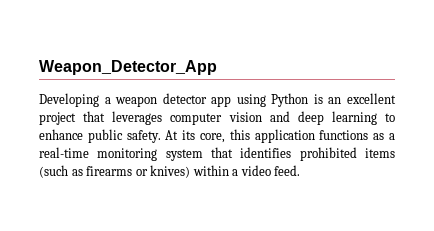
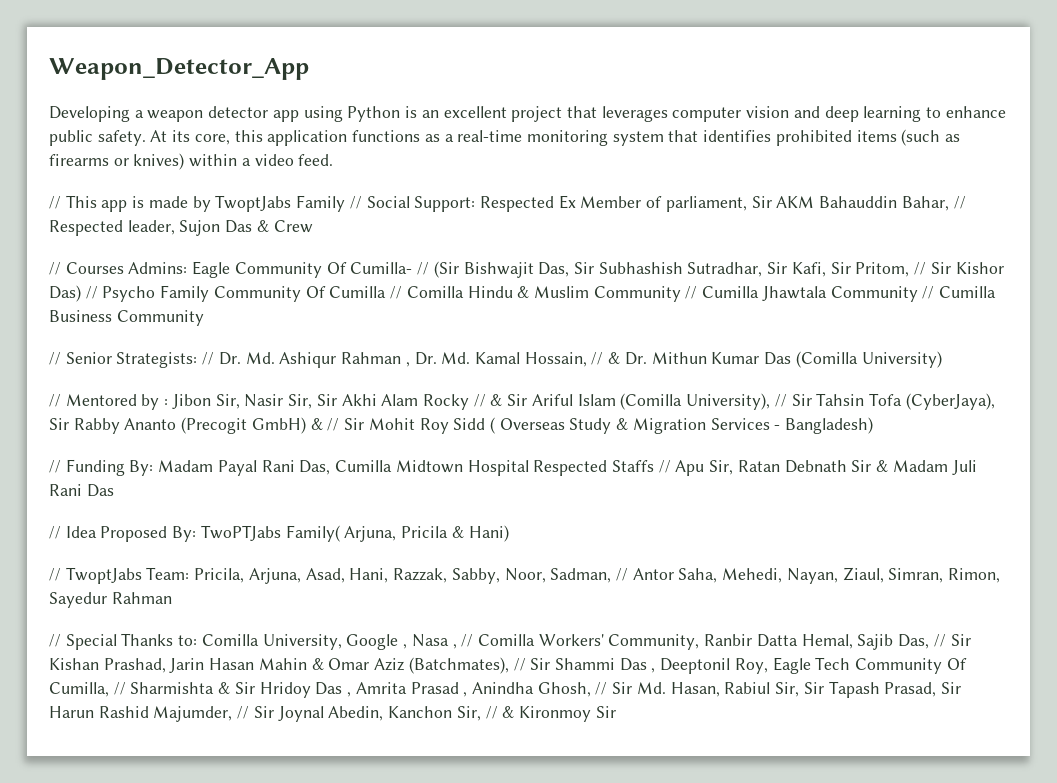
+ // This app is made by TwoptJabs Family // Social Support: Respected Ex Member of parliament, Sir AKM Bahauddin Bahar, // Respected leader, Sujon Das & Crew
+ // Courses Admins: Eagle Community Of Cumilla- // (Sir Bishwajit Das, Sir Subhashish Sutradhar, Sir Kafi, Sir Pritom, // Sir Kishor Das) // Psycho Family Community Of Cumilla // Comilla Hindu & Muslim Community // Cumilla Jhawtala Community // Cumilla Business Community
+ // Senior Strategists: // Dr. Md. Ashiqur Rahman , Dr. Md. Kamal Hossain, // & Dr. Mithun Kumar Das (Comilla University)
+ // Mentored by : Jibon Sir, Nasir Sir, Sir Akhi Alam Rocky // & Sir Ariful Islam (Comilla University), // Sir Tahsin Tofa (CyberJaya), Sir Rabby Ananto (Precogit GmbH) & // Sir Mohit Roy Sidd ( Overseas Study & Migration Services - Bangladesh)
+ // Funding By: Madam Payal Rani Das, Cumilla Midtown Hospital Respected Staffs // Apu Sir, Ratan Debnath Sir & Madam Juli Rani Das
+ // Idea Proposed By: TwoPTJabs Family( Arjuna, Pricila & Hani)
+ // TwoptJabs Team: Pricila, Arjuna, Asad, Hani, Razzak, Sabby, Noor, Sadman, // Antor Saha, Mehedi, Nayan, Ziaul, Simran, Rimon, Sayedur Rahman
+ // Special Thanks to: Comilla University, Google , Nasa , // Comilla Workers' Community, Ranbir Datta Hemal, Sajib Das, // Sir Kishan Prashad, Jarin Hasan Mahin & Omar Aziz (Batchmates), // Sir Shammi Das , Deeptonil Roy, Eagle Tech Community Of Cumilla, // Sharmishta & Sir Hridoy Das , Amrita Prasad , Anindha Ghosh, // Sir Md. Hasan, Rabiul Sir, Sir Tapash Prasad, Sir Harun Rashid Majumder, // Sir Joynal Abedin, Kanchon Sir, // & Kironmoy Sir

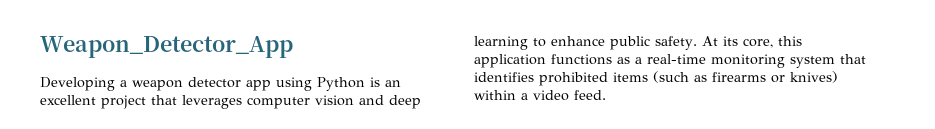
- // This app is made by TwoptJabs Family // Social Support: Respected Ex Member of parliament, Sir AKM Bahauddin Bahar, // Respected leader, Sujon Das & Crew
- // Courses Admins: Eagle Community Of Cumilla- // (Sir Bishwajit Das, Sir Subhashish Sutradhar, Sir Kafi, Sir Pritom, // Sir Kishor Das) // Psycho Family Community Of Cumilla // Comilla Hindu & Muslim Community // Cumilla Jhawtala Community // Cumilla Business Community
- // Senior Strategists: // Dr. Md. Ashiqur Rahman , Dr. Md. Kamal Hossain, // & Dr. Mithun Kumar Das (Comilla University)
- // Mentored by : Jibon Sir, Nasir Sir, Sir Akhi Alam Rocky // & Sir Ariful Islam (Comilla University), // Sir Tahsin Tofa (CyberJaya), Sir Rabby Ananto (Precogit GmbH) & // Sir Mohit Roy Sidd ( Overseas Study & Migration Services - Bangladesh)
- // Funding By: Madam Payal Rani Das, Cumilla Midtown Hospital Respected Staffs // Apu Sir, Ratan Debnath Sir & Madam Juli Rani Das
- // Idea Proposed By: TwoPTJabs Family( Arjuna, Pricila & Hani)
- // TwoptJabs Team: Pricila, Arjuna, Asad, Hani, Razzak, Sabby, Noor, Sadman, // Antor Saha, Mehedi, Nayan, Ziaul, Simran, Rimon, Sayedur Rahman
- // Special Thanks to: Comilla University, Google , Nasa , // Comilla Workers' Community, Ranbir Datta Hemal, Sajib Das, // Sir Kishan Prashad, Jarin Hasan Mahin & Omar Aziz (Batchmates), // Sir Shammi Das , Deeptonil Roy, Eagle Tech Community Of Cumilla, // Sharmishta & Sir Hridoy Das , Amrita Prasad , Anindha Ghosh, // Sir Md. Hasan, Rabiul Sir, Sir Tapash Prasad, Sir Harun Rashid Majumder, // Sir Joynal Abedin, Kanchon Sir, // & Kironmoy Sir

